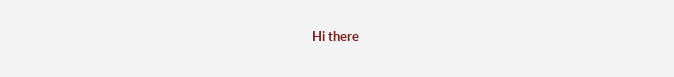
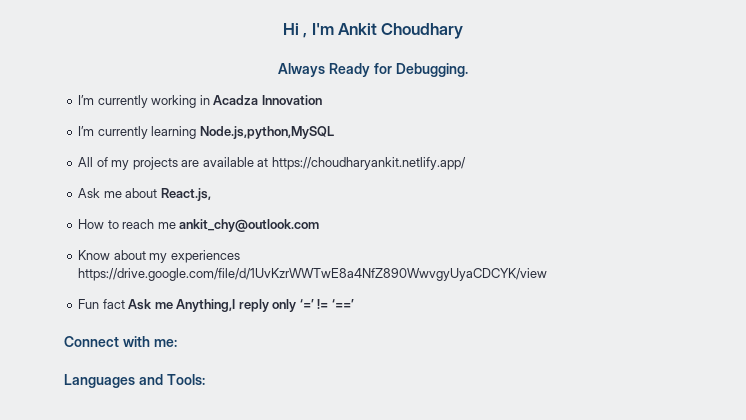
- Hi there
+ Hi , I'm Ankit Choudhary
+ Always Ready for Debugging.
+ I’m currently working in Acadza Innovation
+ I’m currently learning Node.js,python,MySQL
+ All of my projects are available at https://choudharyankit.netlify.app/
+ Ask me about React.js,
+ How to reach me ankit_chy@outlook.com
+ Know about my experiences https://drive.google.com/file/d/1UvKzrWWTwE8a4NfZ890WwvgyUyaCDCYK/view
+ Fun fact Ask me Anything,I reply only ‘=’ != ‘==’
+ Connect with me:
+ Languages and Tools:

